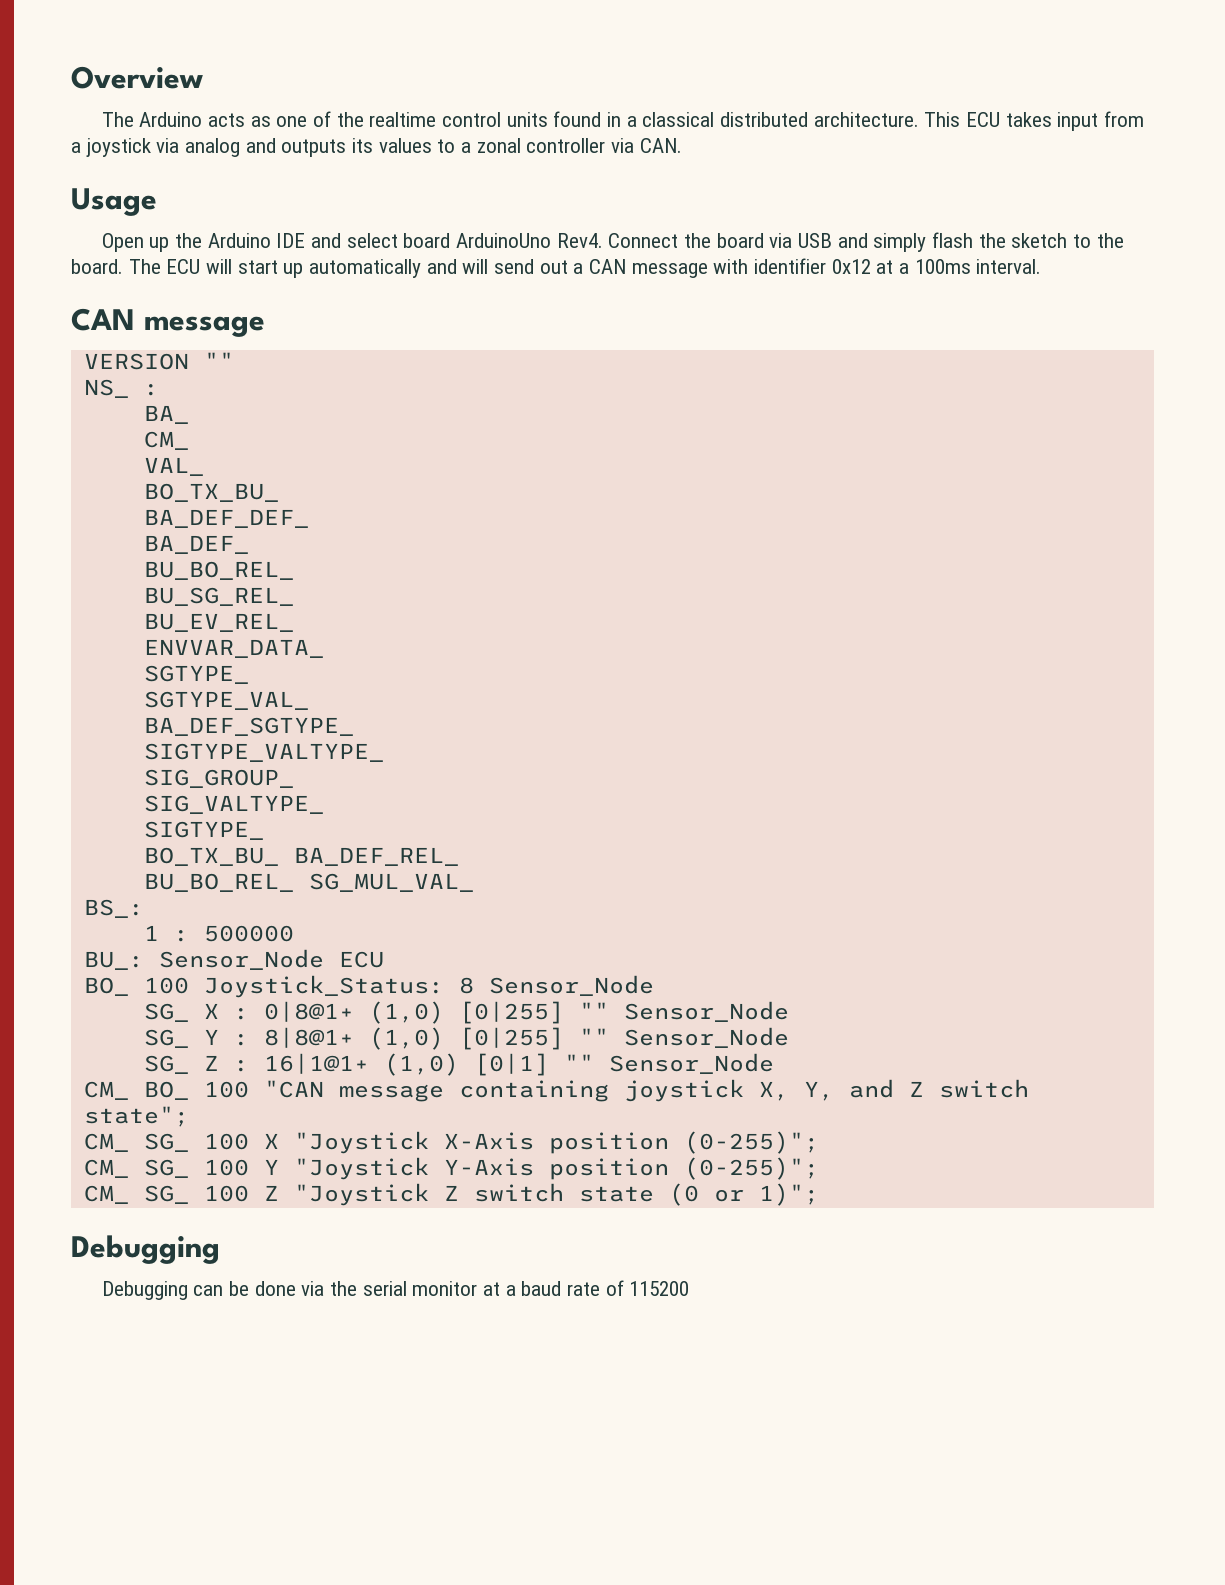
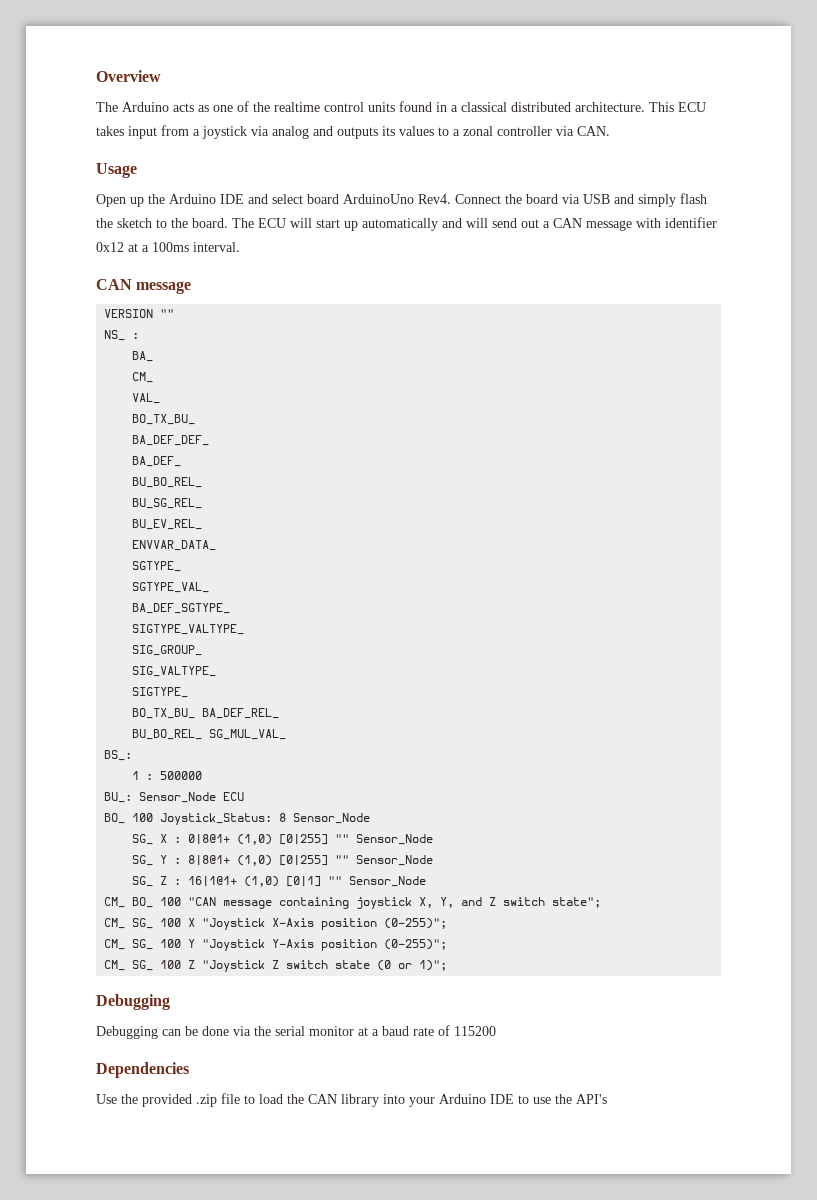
+ Dependencies
+ Use the provided .zip file to load the CAN library into your Arduino IDE to use the API's

